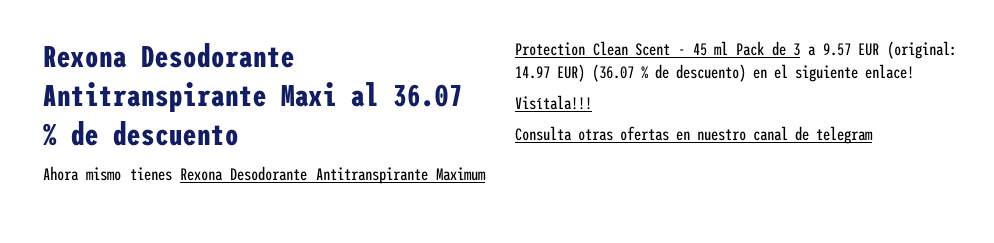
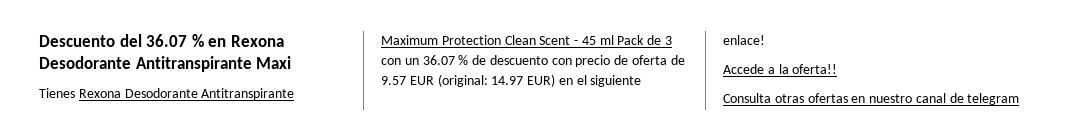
- Rexona Desodorante Antitranspirante Maxi al 36.07 % de descuento
- Ahora mismo tienes Rexona Desodorante Antitranspirante Maximum Protection Clean Scent - 45 ml Pack de 3 a 9.57 EUR (original: 14.97 EUR) (36.07 % de descuento) en el siguiente enlace!
+ Descuento del 36.07 % en Rexona Desodorante Antitranspirante Maxi
+ Tienes Rexona Desodorante Antitranspirante Maximum Protection Clean Scent - 45 ml Pack de 3 con un 36.07 % de descuento con precio de oferta de 9.57 EUR (original: 14.97 EUR) en el siguiente enlace!
- Visítala!!!
+ Accede a la oferta!!

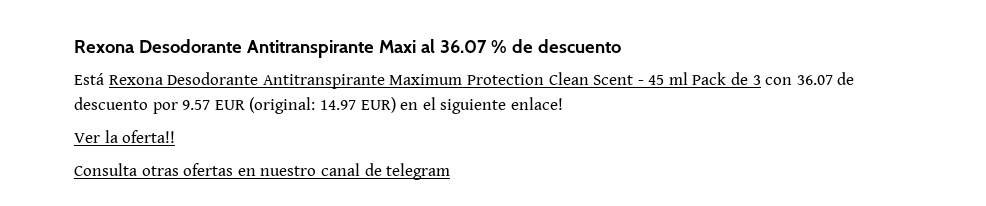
- Descuento del 36.07 % en Rexona Desodorante Antitranspirante Maxi
- Tienes Rexona Desodorante Antitranspirante Maximum Protection Clean Scent - 45 ml Pack de 3 con un 36.07 % de descuento con precio de oferta de 9.57 EUR (original: 14.97 EUR) en el siguiente enlace!
+ Rexona Desodorante Antitranspirante Maxi al 36.07 % de descuento
+ Está Rexona Desodorante Antitranspirante Maximum Protection Clean Scent - 45 ml Pack de 3 con 36.07 de descuento por 9.57 EUR (original: 14.97 EUR) en el siguiente enlace!
- Accede a la oferta!!
+ Ver la oferta!!

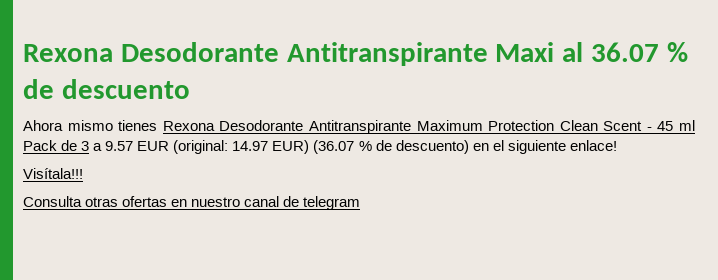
- Está Rexona Desodorante Antitranspirante Maximum Protection Clean Scent - 45 ml Pack de 3 con 36.07 de descuento por 9.57 EUR (original: 14.97 EUR) en el siguiente enlace!
+ Ahora mismo tienes Rexona Desodorante Antitranspirante Maximum Protection Clean Scent - 45 ml Pack de 3 a 9.57 EUR (original: 14.97 EUR) (36.07 % de descuento) en el siguiente enlace!
- Ver la oferta!!
+ Visítala!!!

